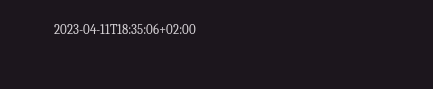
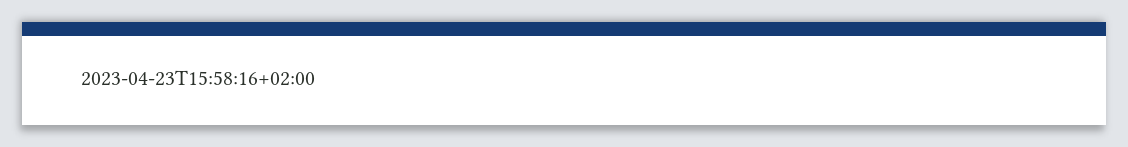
- 2023-04-11T18:35:06+02:00
+ 2023-04-23T15:58:16+02:00

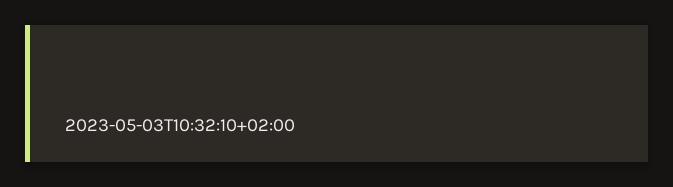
- 2023-04-23T15:58:16+02:00
+ 2023-05-03T10:32:10+02:00

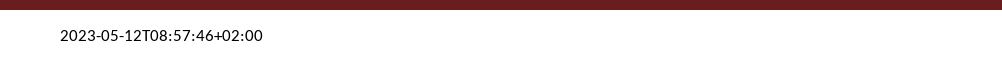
- 2023-05-03T10:32:10+02:00
+ 2023-05-12T08:57:46+02:00

